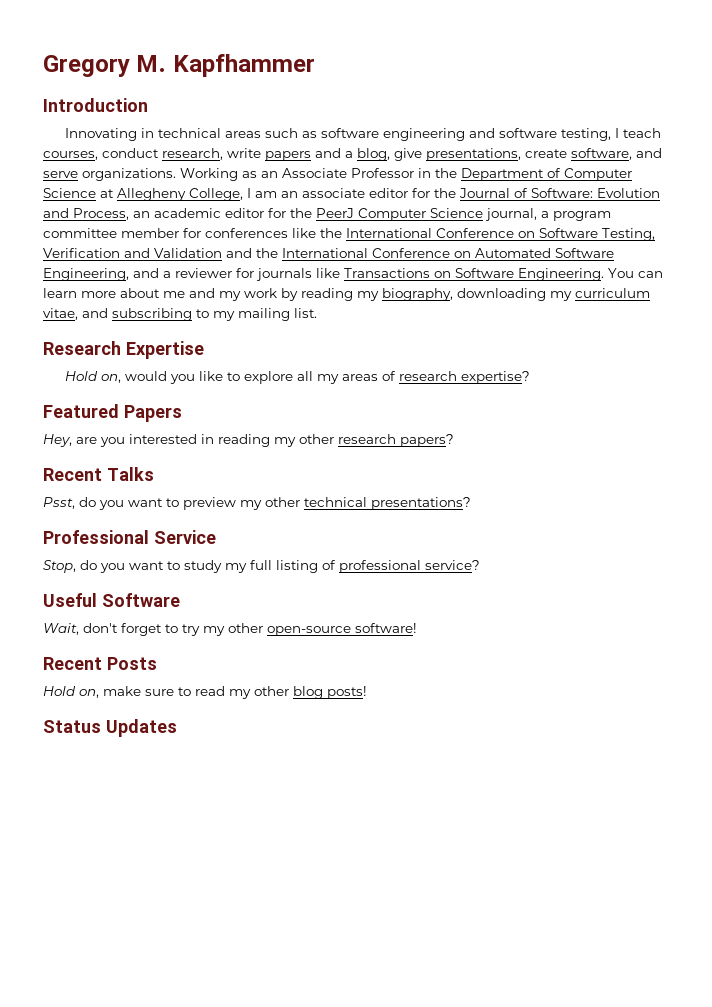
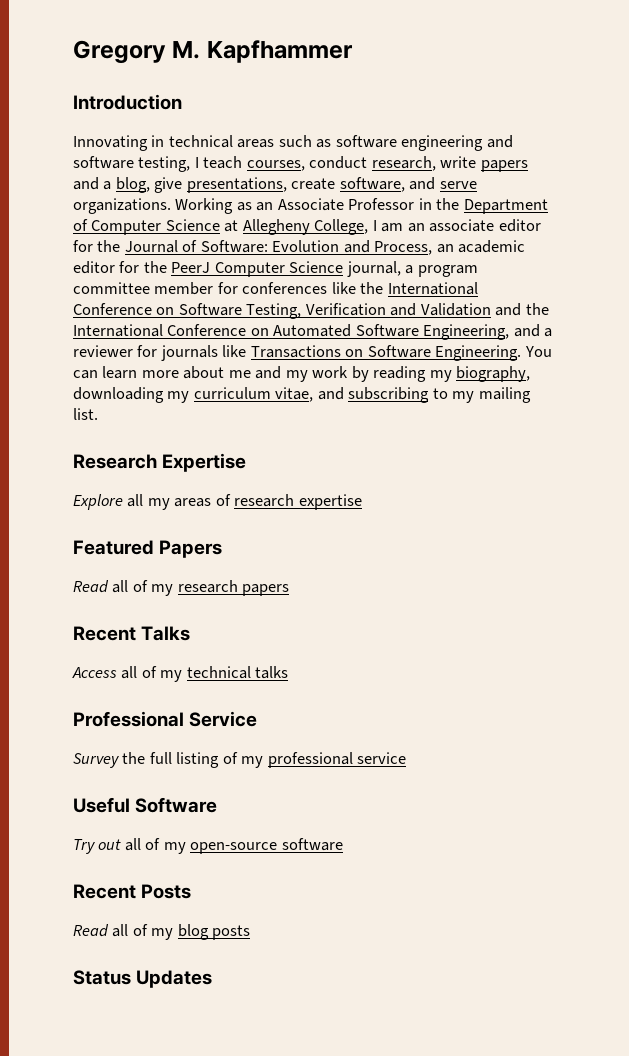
- Hold on, would you like to explore all my areas of research expertise?
+ Explore all my areas of research expertise
- Hey, are you interested in reading my other research papers?
+ Read all of my research papers
  Recent Talks
- Psst, do you want to preview my other technical presentations?
+ Access all of my technical talks
  Professional Service
- Stop, do you want to study my full listing of professional service?
+ Survey the full listing of my professional service
  Useful Software
- Wait, don't forget to try my other open-source software!
+ Try out all of my open-source software
  Recent Posts
- Hold on, make sure to read my other blog posts!
+ Read all of my blog posts

